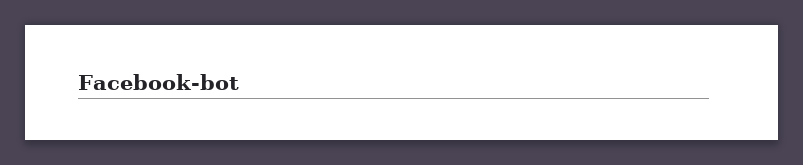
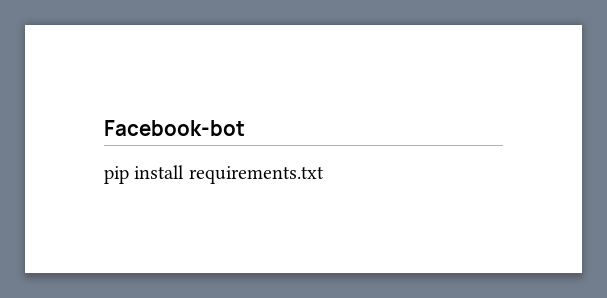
+ pip install requirements.txt

